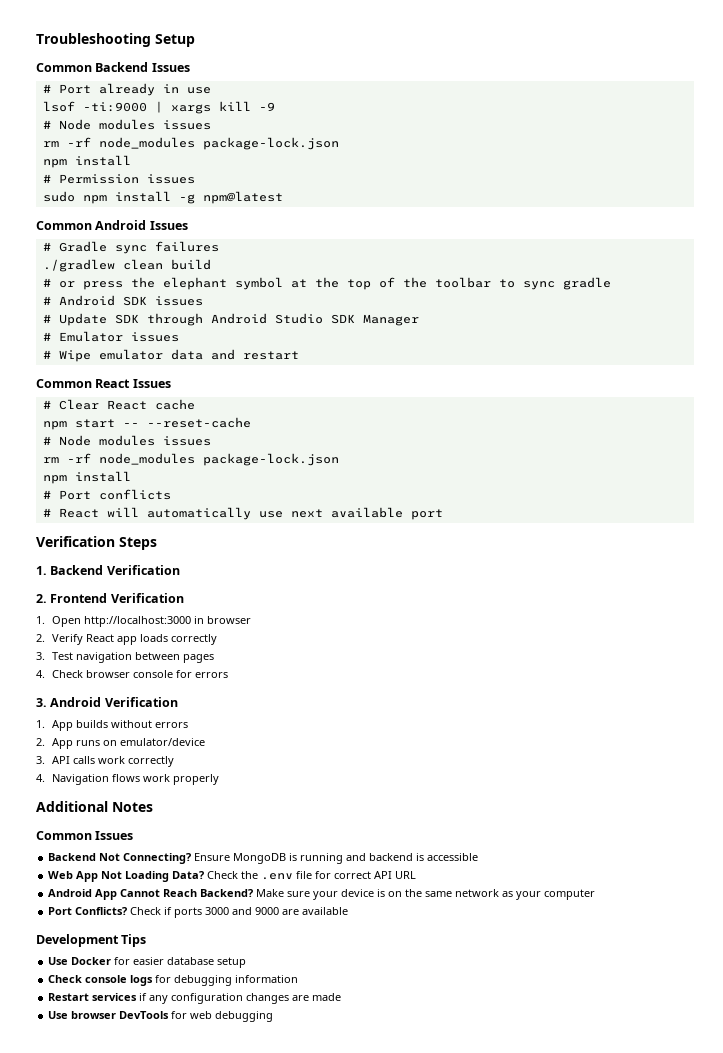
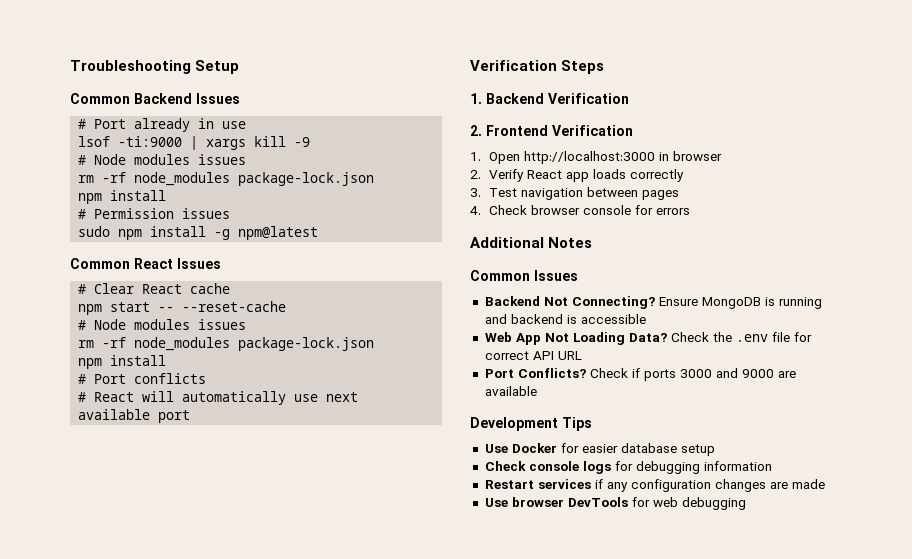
- Common Android Issues
- # Gradle sync failures
- ./gradlew clean build
- # or press the elephant symbol at the top of the toolbar to sync gradle
- # Android SDK issues
- # Update SDK through Android Studio SDK Manager
- # Emulator issues
- # Wipe emulator data and restart
- 3. Android Verification
- 1. App builds without errors
- 2. App runs on emulator/device
- 3. API calls work correctly
- 4. Navigation flows work properly
- Android App Cannot Reach Backend? Make sure your device is on the same network as your computer

